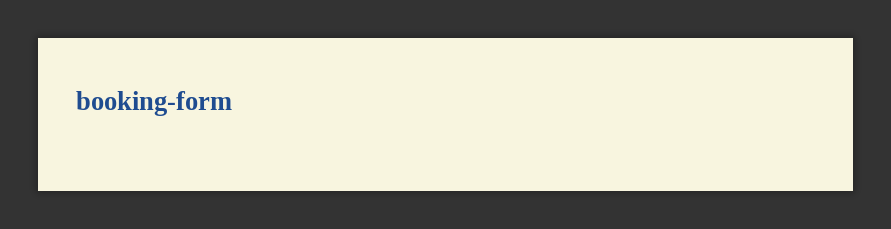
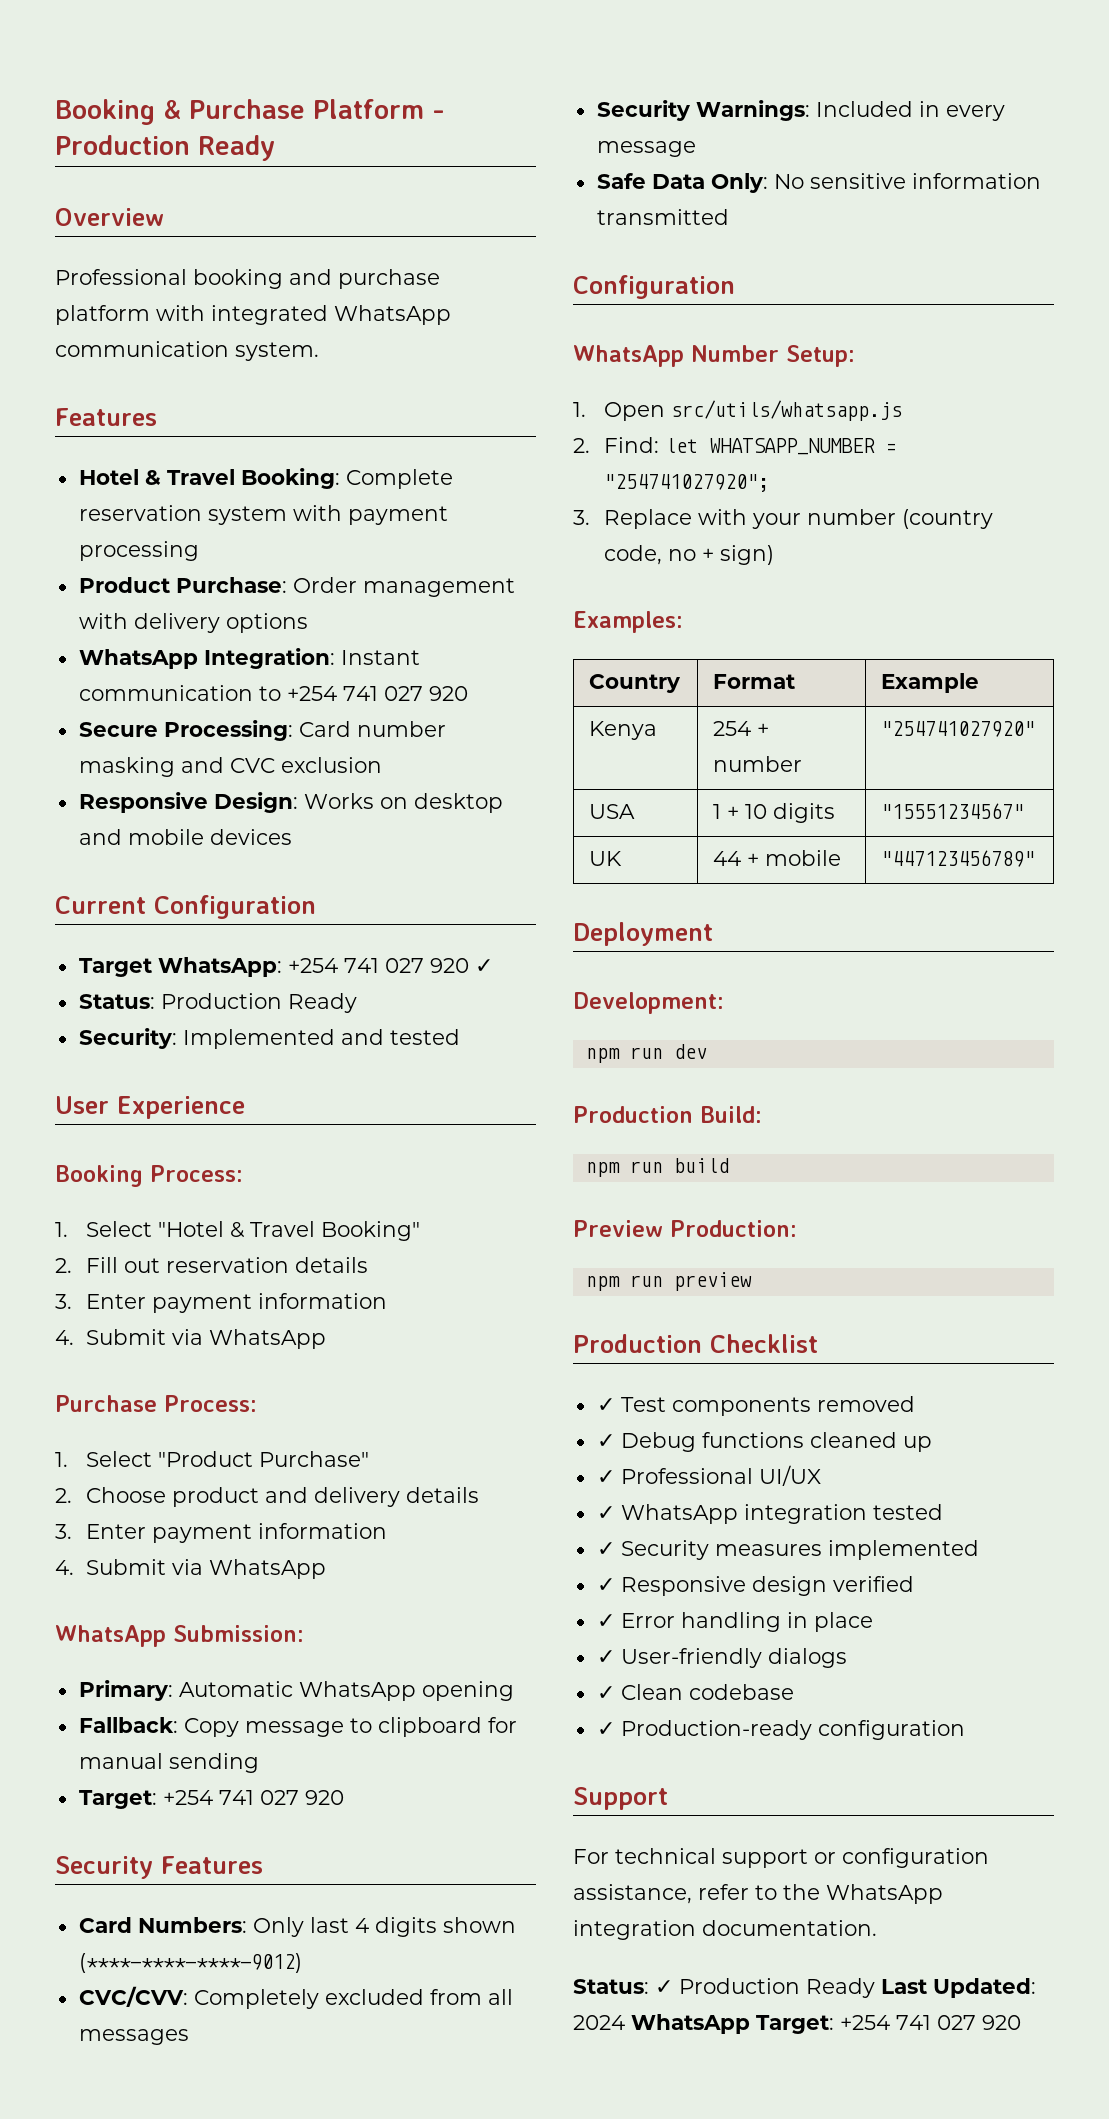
- booking-form
+ Booking & Purchase Platform - Production Ready
+ Overview
+ Professional booking and purchase platform with integrated WhatsApp communication system.
+ Features
+ Hotel & Travel Booking: Complete reservation system with payment processing
+ Product Purchase: Order management with delivery options
+ WhatsApp Integration: Instant communication to +254 741 027 920
+ Secure Processing: Card number masking and CVC exclusion
+ Responsive Design: Works on desktop and mobile devices
+ Current Configuration
+ Target WhatsApp: +254 741 027 920 ✓
+ Status: Production Ready
+ Security: Implemented and tested
+ User Experience
+ Booking Process:
+ 1. Select "Hotel & Travel Booking"
+ 2. Fill out reservation details
+ 3. Enter payment information
+ 4. Submit via WhatsApp
+ Purchase Process:
+ 1. Select "Product Purchase"
+ 2. Choose product and delivery details
+ 3. Enter payment information
+ 4. Submit via WhatsApp
+ WhatsApp Submission:
+ Primary: Automatic WhatsApp opening
+ Fallback: Copy message to clipboard for manual sending
+ Target: +254 741 027 920
+ Security Features
+ Card Numbers: Only last 4 digits shown (****-****-****-9012)
+ CVC/CVV: Completely excluded from all messages
+ Security Warnings: Included in every message
+ Safe Data Only: No sensitive information transmitted
+ Configuration
+ WhatsApp Number Setup:
+ 1. Open src/utils/whatsapp.js
+ 2. Find: let WHATSAPP_NUMBER = "254741027920";
+ 3. Replace with your number (country code, no + sign)
+ Examples:
+ Country | Format | Example
+ Kenya | 254 + number | "254741027920"
+ USA | 1 + 10 digits | "15551234567"
+ UK | 44 + mobile | "447123456789"
+ Deployment
+ Development:
+ npm run dev
+ Production Build:
+ npm run build
+ Preview Production:
+ npm run preview
+ Production Checklist
+ ✓ Test components removed
+ ✓ Debug functions cleaned up
+ ✓ Professional UI/UX
+ ✓ WhatsApp integration tested
+ ✓ Security measures implemented
+ ✓ Responsive design verified
+ ✓ Error handling in place
+ ✓ User-friendly dialogs
+ ✓ Clean codebase
+ ✓ Production-ready configuration
+ Support
+ For technical support or configuration assistance, refer to the WhatsApp integration documentation.
+ Status: ✓ Production Ready Last Updated: 2024 WhatsApp Target: +254 741 027 920

